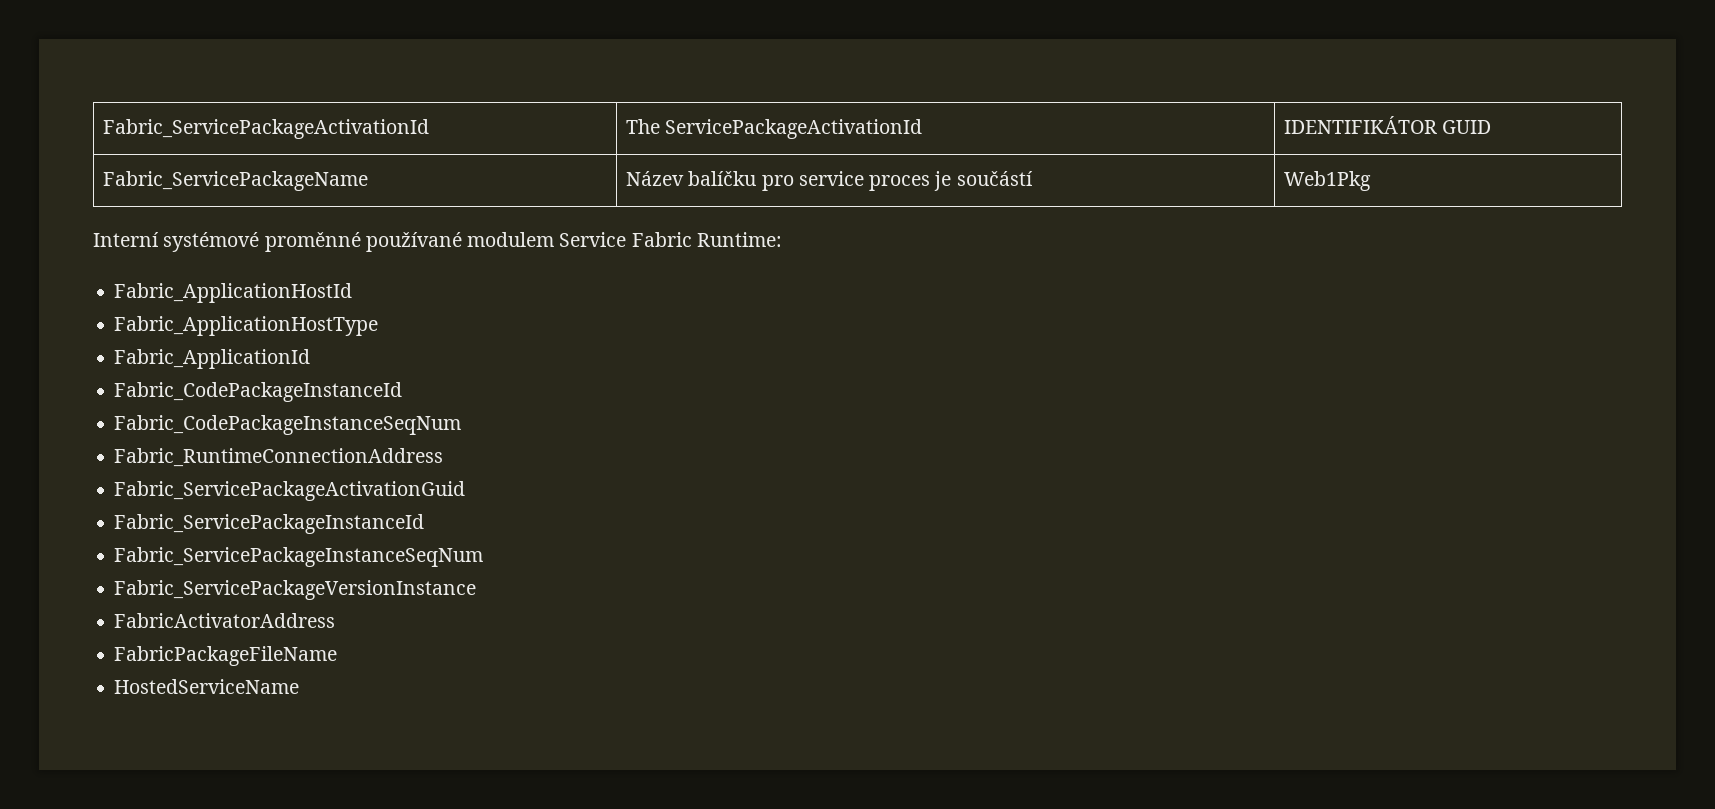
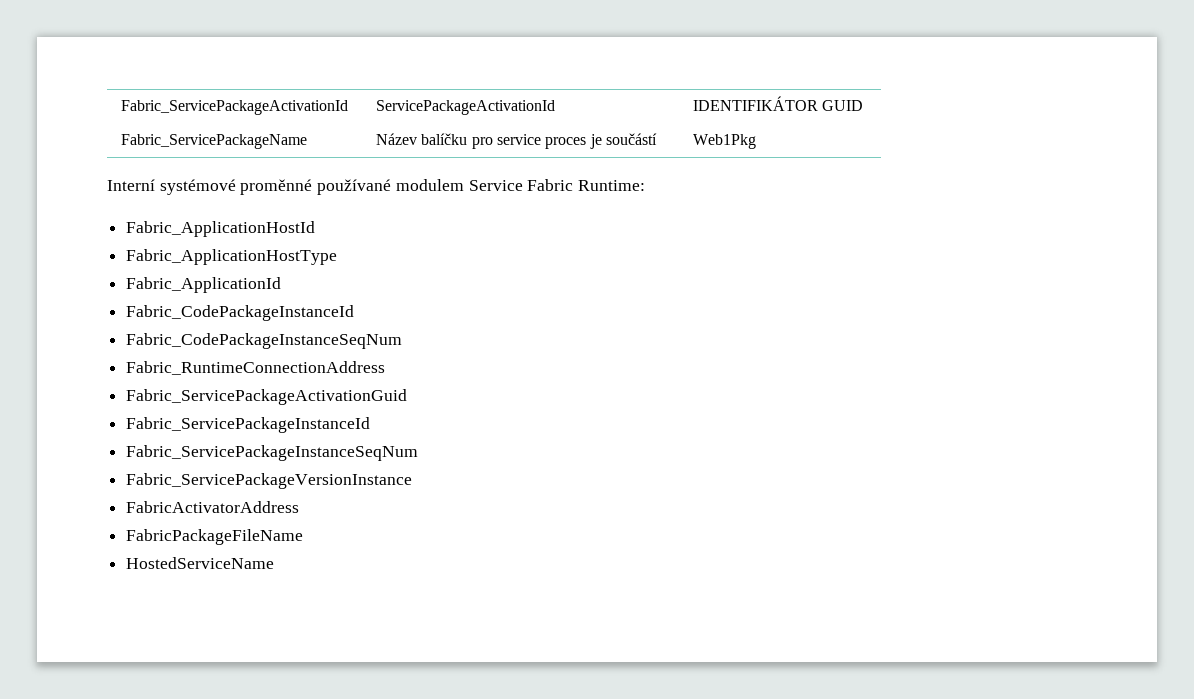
- Fabric_ServicePackageActivationId | The ServicePackageActivationId | IDENTIFIKÁTOR GUID
+ Fabric_ServicePackageActivationId | ServicePackageActivationId | IDENTIFIKÁTOR GUID

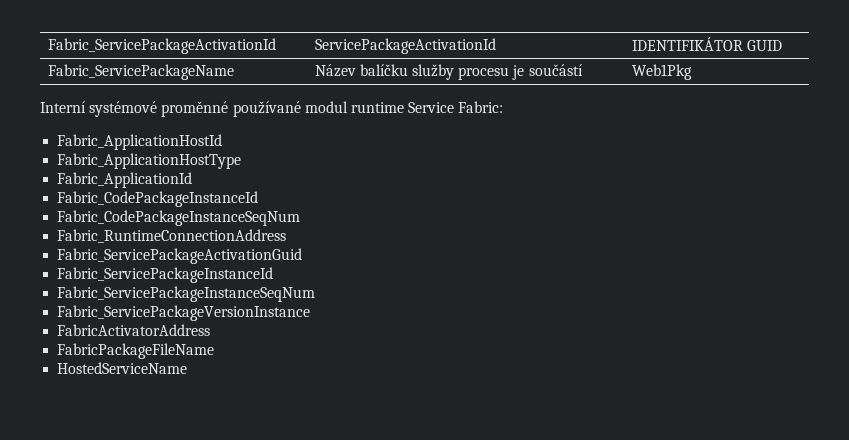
- Fabric_ServicePackageName | Název balíčku pro service proces je součástí | Web1Pkg
+ Fabric_ServicePackageName | Název balíčku služby procesu je součástí | Web1Pkg
- Interní systémové proměnné používané modulem Service Fabric Runtime:
+ Interní systémové proměnné používané modul runtime Service Fabric:

